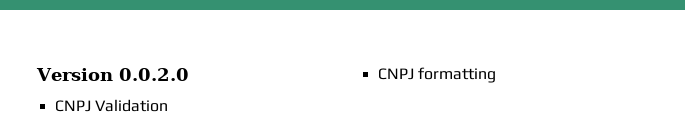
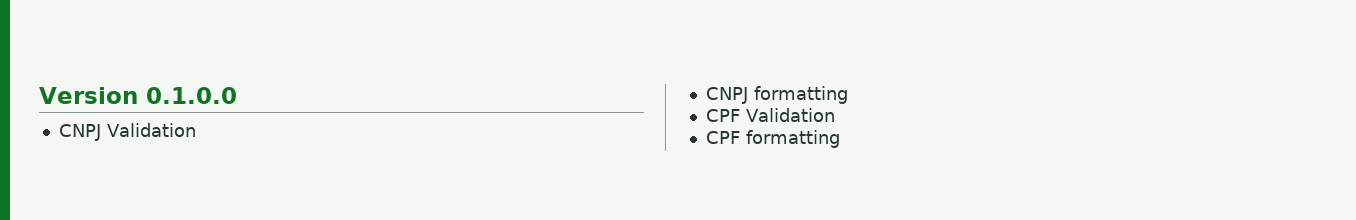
- Version 0.0.2.0
+ Version 0.1.0.0
+ CPF Validation
+ CPF formatting

